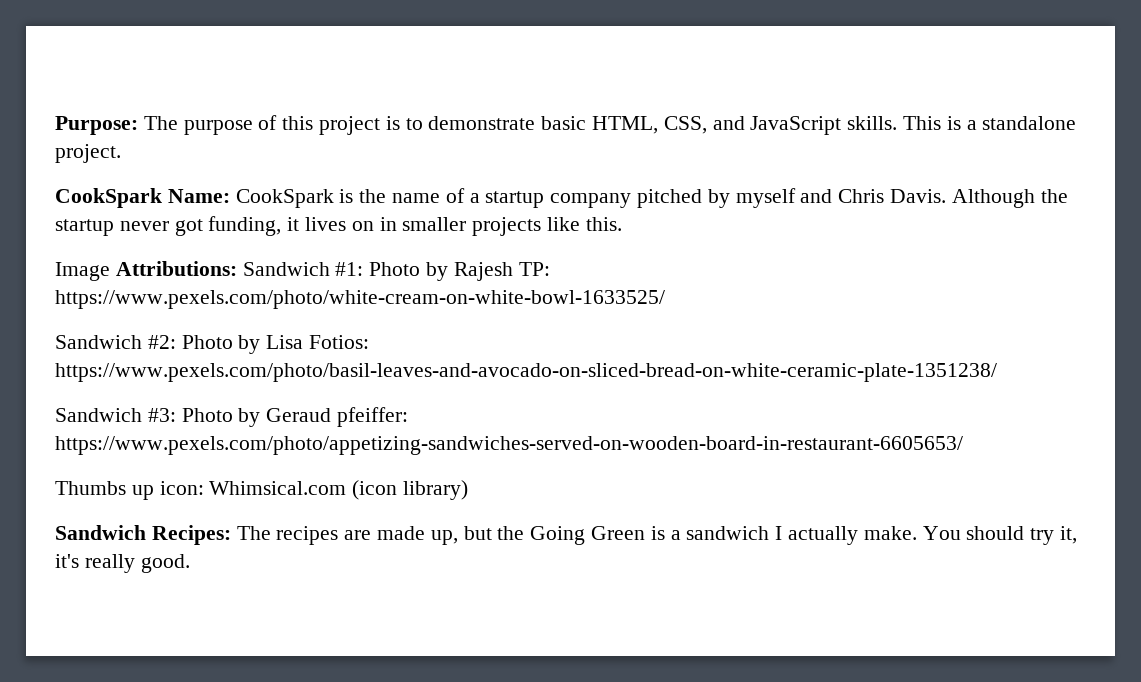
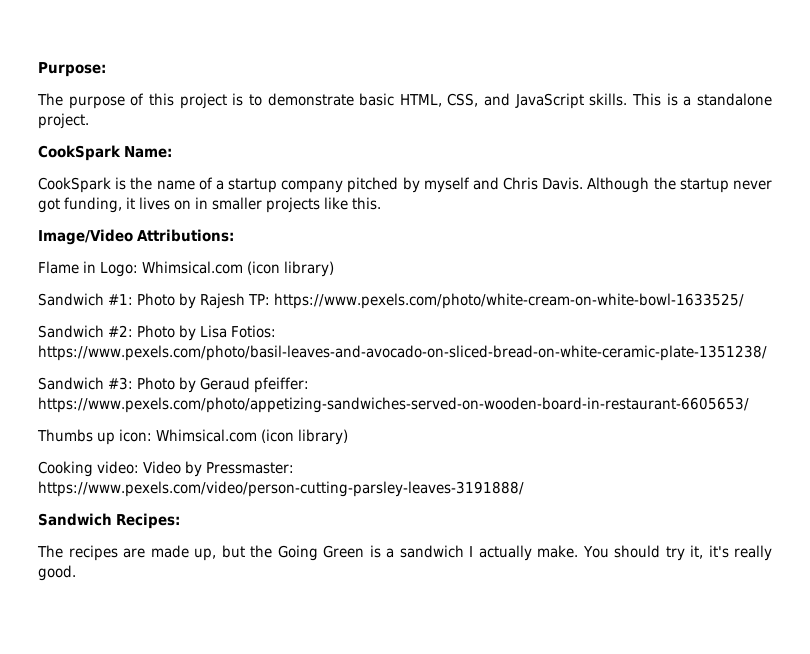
- Purpose: The purpose of this project is to demonstrate basic HTML, CSS, and JavaScript skills.
+ Purpose:
+ The purpose of this project is to demonstrate basic HTML, CSS, and JavaScript skills.
- CookSpark Name: CookSpark is the name of a startup company pitched by myself and Chris Davis.
+ CookSpark Name:
+ CookSpark is the name of a startup company pitched by myself and Chris Davis.
- Image Attributions: Sandwich #1: Photo by Rajesh TP: https://www.pexels.com/photo/white-cream-on-white-bowl-1633525/
+ Image/Video Attributions:
+ Flame in Logo: Whimsical.com (icon library)
+ Sandwich #1: Photo by Rajesh TP: https://www.pexels.com/photo/white-cream-on-white-bowl-1633525/
+ Cooking video: Video by Pressmaster: https://www.pexels.com/video/person-cutting-parsley-leaves-3191888/
- Sandwich Recipes: The recipes are made up, but the Going Green is a sandwich I actually make.
+ Sandwich Recipes:
+ The recipes are made up, but the Going Green is a sandwich I actually make.

